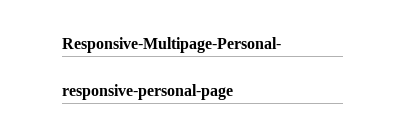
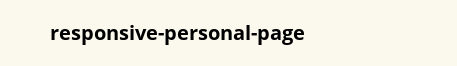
- Responsive-Multipage-Personal-

